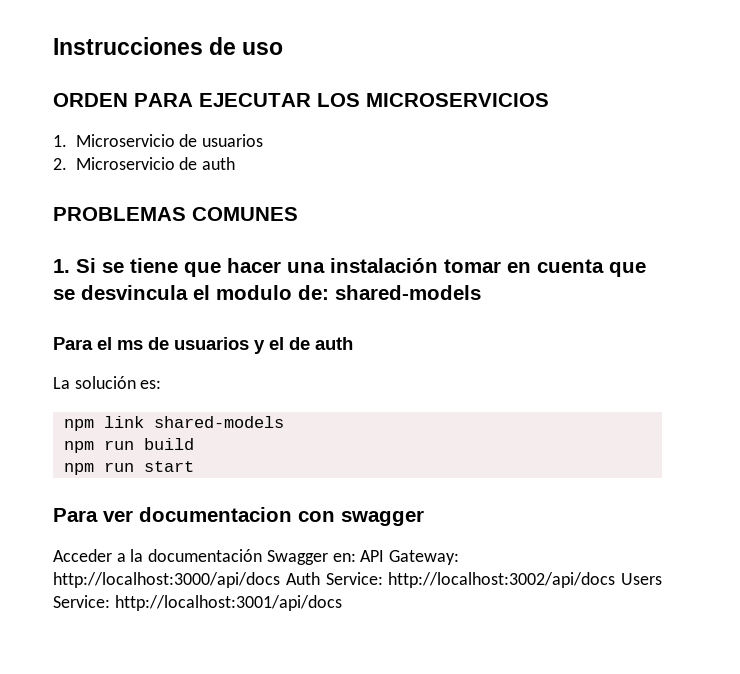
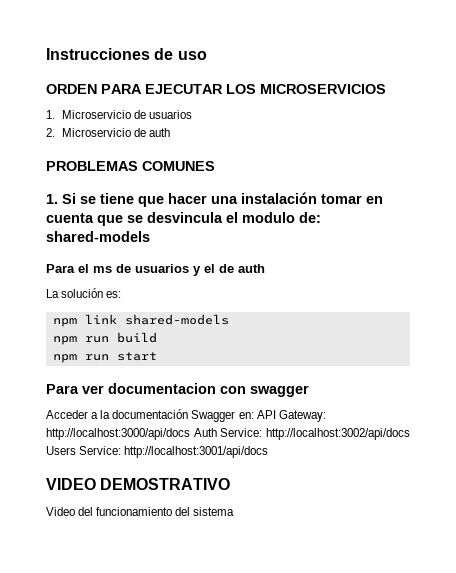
+ VIDEO DEMOSTRATIVO
+ Video del funcionamiento del sistema

